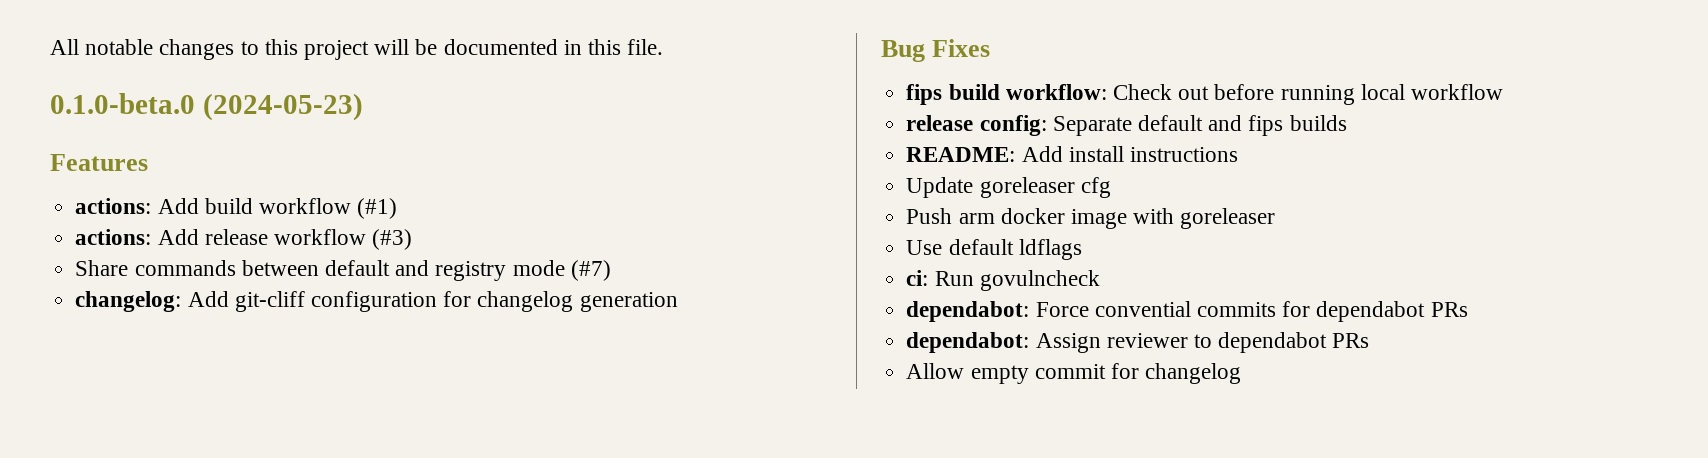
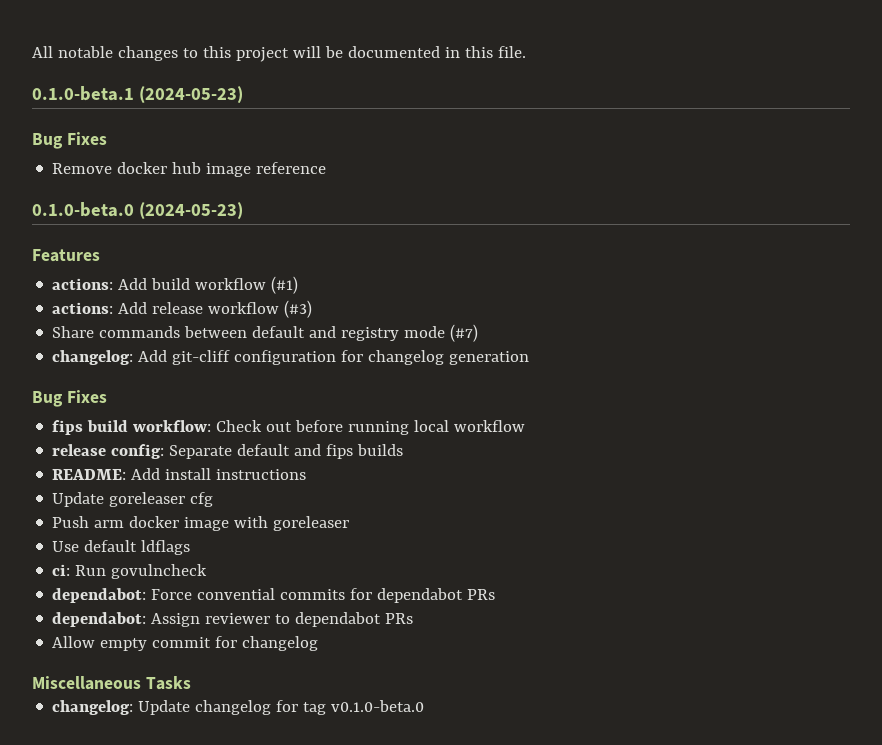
+ 0.1.0-beta.1 (2024-05-23)
+ Bug Fixes
+ Remove docker hub image reference
+ Miscellaneous Tasks
+ changelog: Update changelog for tag v0.1.0-beta.0

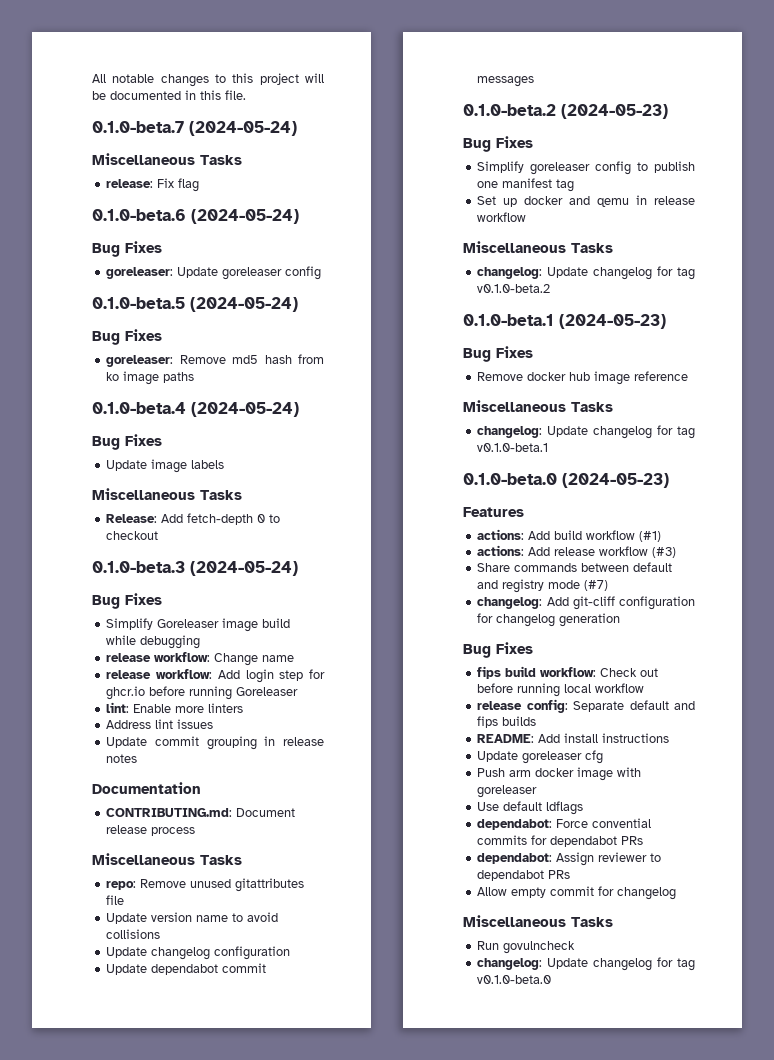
+ 0.1.0-beta.7 (2024-05-24)
+ Miscellaneous Tasks
+ release: Fix flag
+ 0.1.0-beta.6 (2024-05-24)
+ Bug Fixes
+ goreleaser: Update goreleaser config
+ 0.1.0-beta.5 (2024-05-24)
+ Bug Fixes
+ goreleaser: Remove md5 hash from ko image paths
+ 0.1.0-beta.4 (2024-05-24)
+ Bug Fixes
+ Update image labels
+ Miscellaneous Tasks
+ Release: Add fetch-depth 0 to checkout
+ 0.1.0-beta.3 (2024-05-24)
+ Bug Fixes
+ Simplify Goreleaser image build while debugging
+ release workflow: Change name
+ release workflow: Add login step for ghcr.io before running Goreleaser
+ lint: Enable more linters
+ Address lint issues
+ Update commit grouping in release notes
+ Documentation
+ CONTRIBUTING.md: Document release process
+ Miscellaneous Tasks
+ repo: Remove unused gitattributes file
+ Update version name to avoid collisions
+ Update changelog configuration
+ Update dependabot commit messages
+ 0.1.0-beta.2 (2024-05-23)
+ Bug Fixes
+ Simplify goreleaser config to publish one manifest tag
+ Set up docker and qemu in release workflow
+ Miscellaneous Tasks
+ changelog: Update changelog for tag v0.1.0-beta.2
  Remove docker hub image reference
+ Miscellaneous Tasks
+ changelog: Update changelog for tag v0.1.0-beta.1
- ci: Run govulncheck
+ Run govulncheck

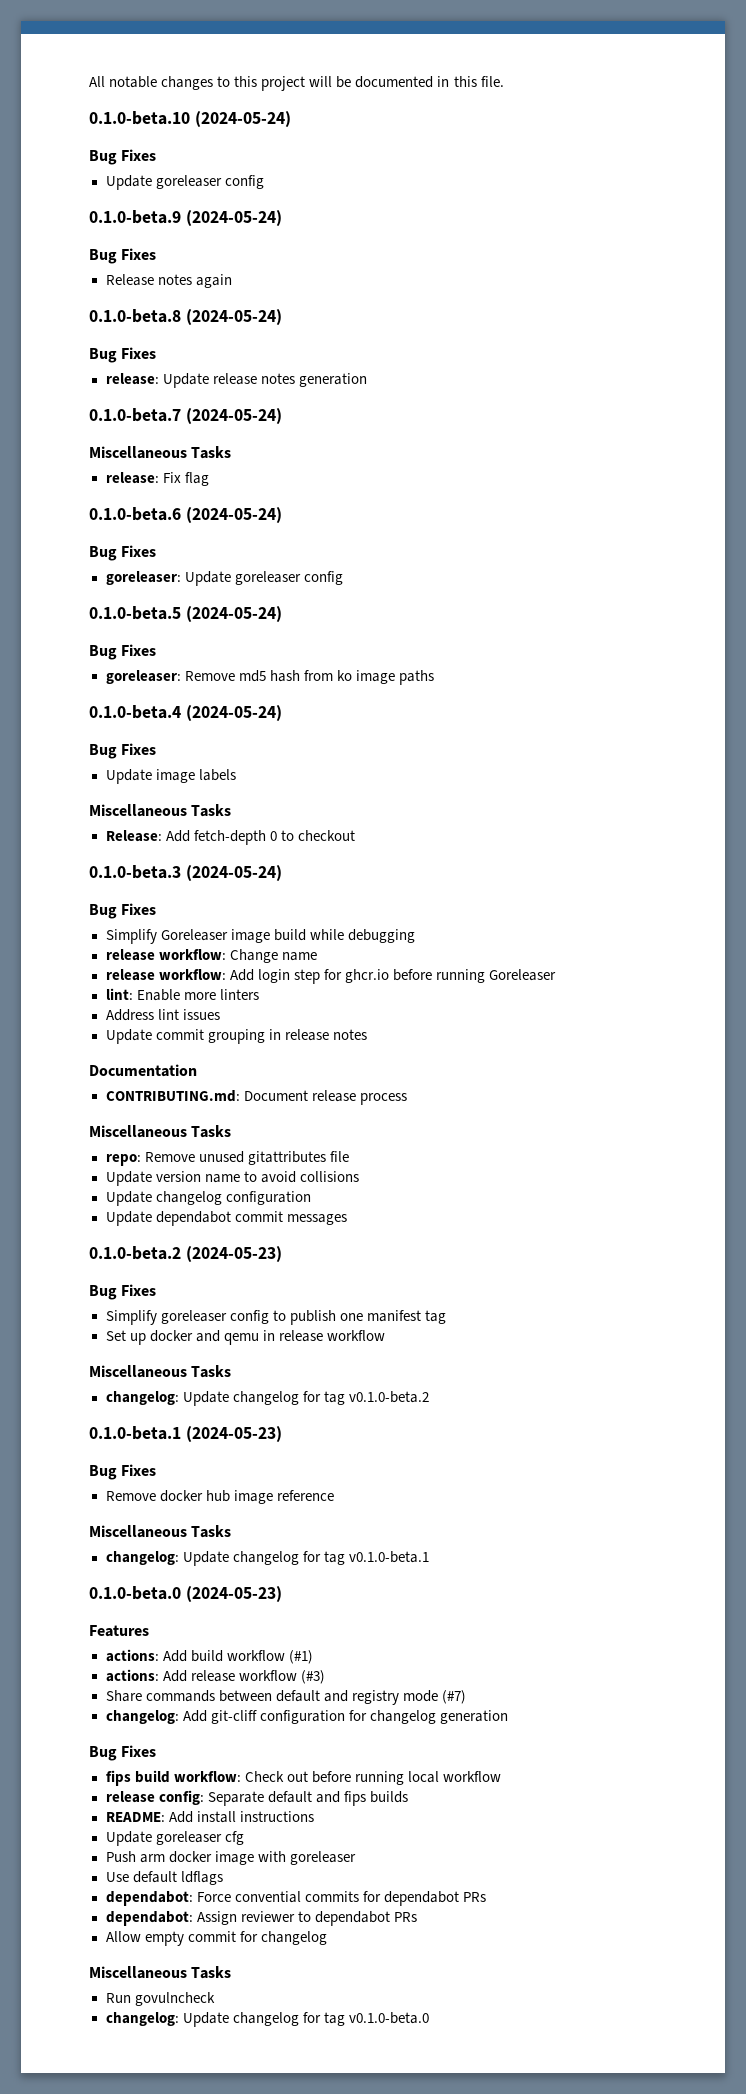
+ 0.1.0-beta.10 (2024-05-24)
+ Bug Fixes
+ Update goreleaser config
+ 0.1.0-beta.9 (2024-05-24)
+ Bug Fixes
+ Release notes again
+ 0.1.0-beta.8 (2024-05-24)
+ Bug Fixes
+ release: Update release notes generation

